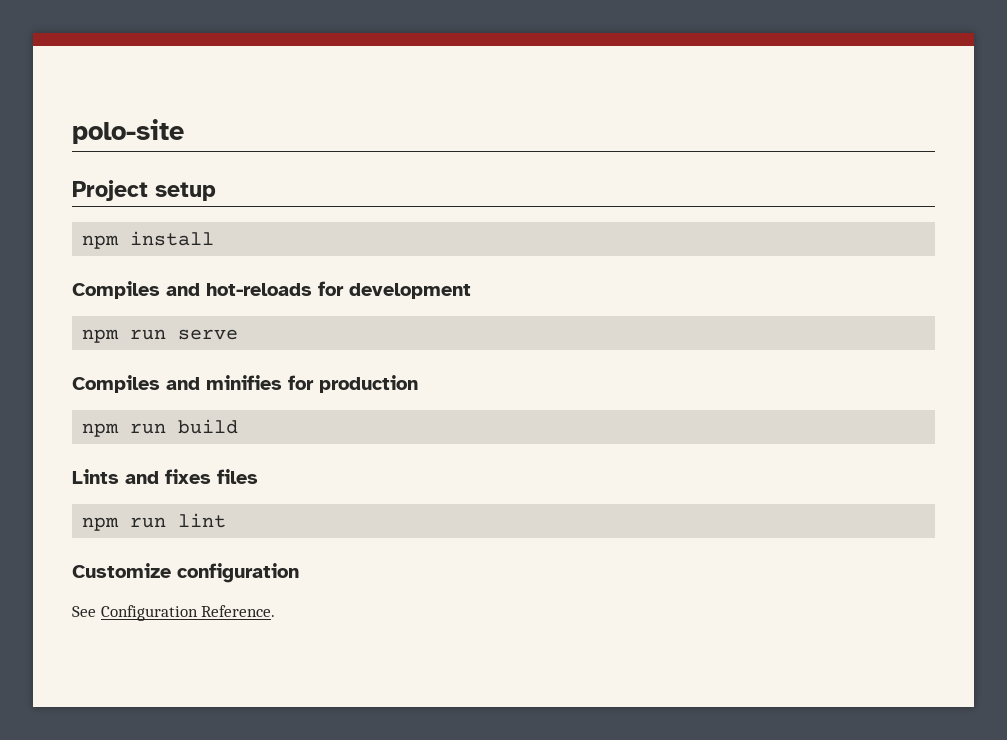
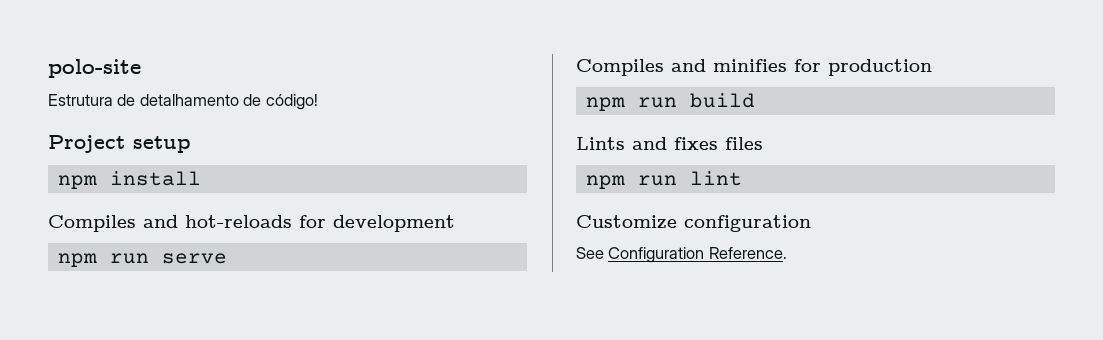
+ Estrutura de detalhamento de código!

